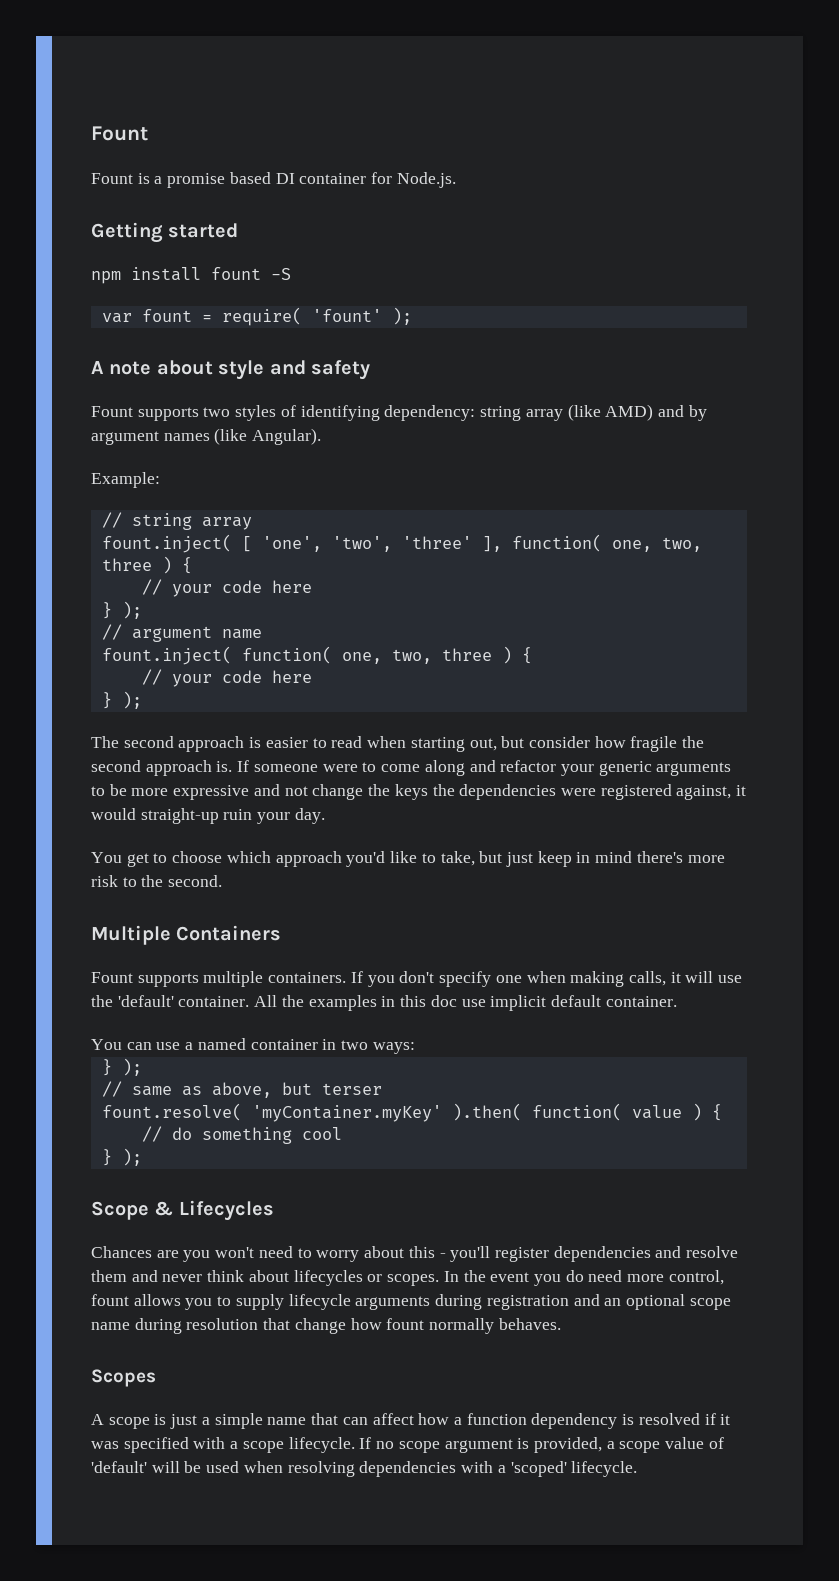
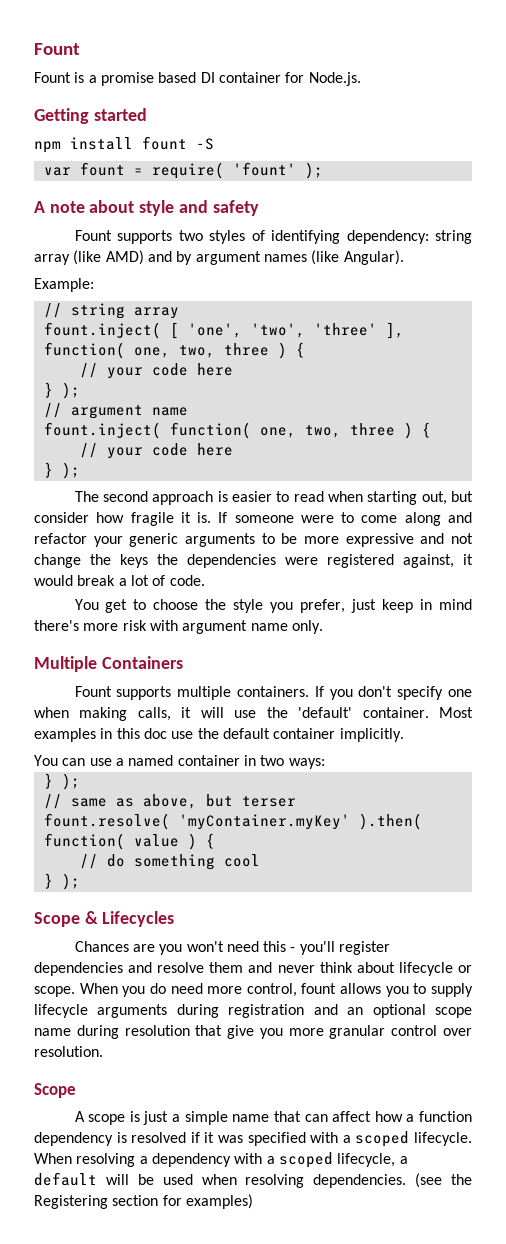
- The second approach is easier to read when starting out, but consider how fragile the second approach is.
+ The second approach is easier to read when starting out, but consider how fragile it is.
- If someone were to come along and refactor your generic arguments to be more expressive and not change the keys the dependencies were registered against, it would straight-up ruin your day.
+ If someone were to come along and refactor your generic arguments to be more expressive and not change the keys the dependencies were registered against, it would break a lot of code.
- You get to choose which approach you'd like to take, but just keep in mind there's more risk to the second.
+ You get to choose the style you prefer, just keep in mind there's more risk with argument name only.
- All the examples in this doc use implicit default container.
+ Most examples in this doc use the default container implicitly.
- Chances are you won't need to worry about this - you'll register dependencies and resolve them and never think about lifecycles or scopes. In the event you do need more control, fount allows you to supply lifecycle arguments during registration and an optional scope name during resolution that change how fount normally behaves.
- Scopes
+ Chances are you won't need this - you'll register dependencies and resolve them and never think about lifecycle or scope. When you do need more control, fount allows you to supply lifecycle arguments during registration and an optional scope name during resolution that give you more granular control over resolution.
+ Scope
- A scope is just a simple name that can affect how a function dependency is resolved if it was specified with a scope lifecycle. If no scope argument is provided, a scope value of 'default' will be used when resolving dependencies with a 'scoped' lifecycle.
+ A scope is just a simple name that can affect how a function dependency is resolved if it was specified with a scoped lifecycle. When resolving a dependency with a scoped lifecycle, a default will be used when resolving dependencies. (see the Registering section for examples)

